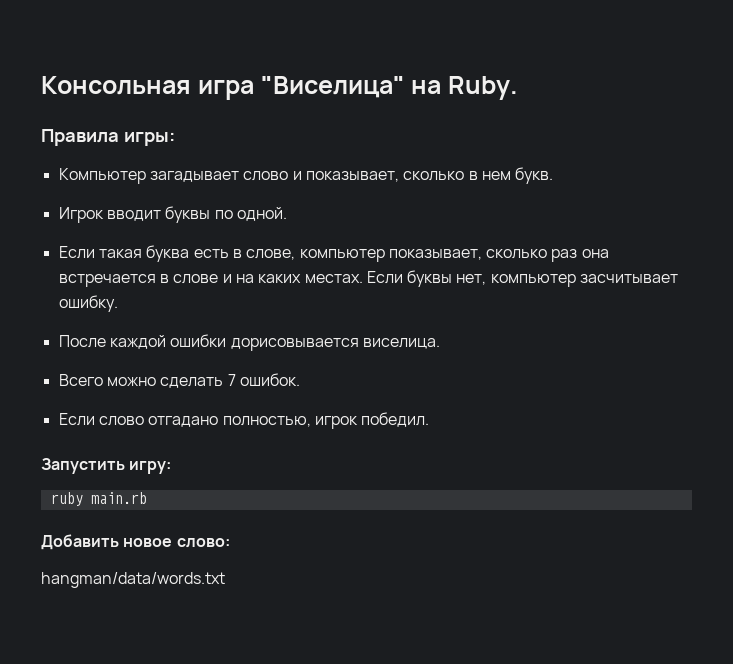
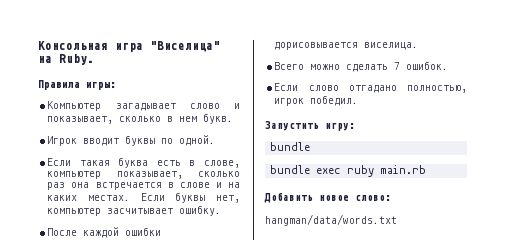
  Запустить игру:
- ruby main.rb
+ bundle
+ bundle exec ruby main.rb

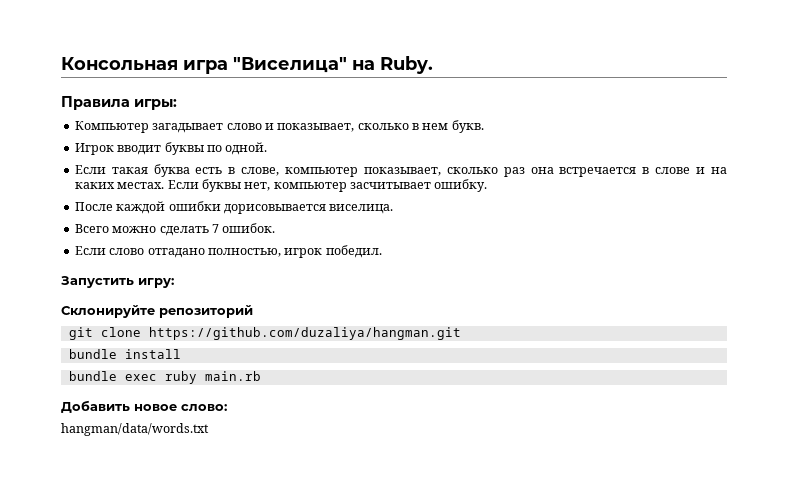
  Запустить игру:
- bundle
+ Склонируйте репозиторий
+ git clone https://github.com/duzaliya/hangman.git
+ bundle install

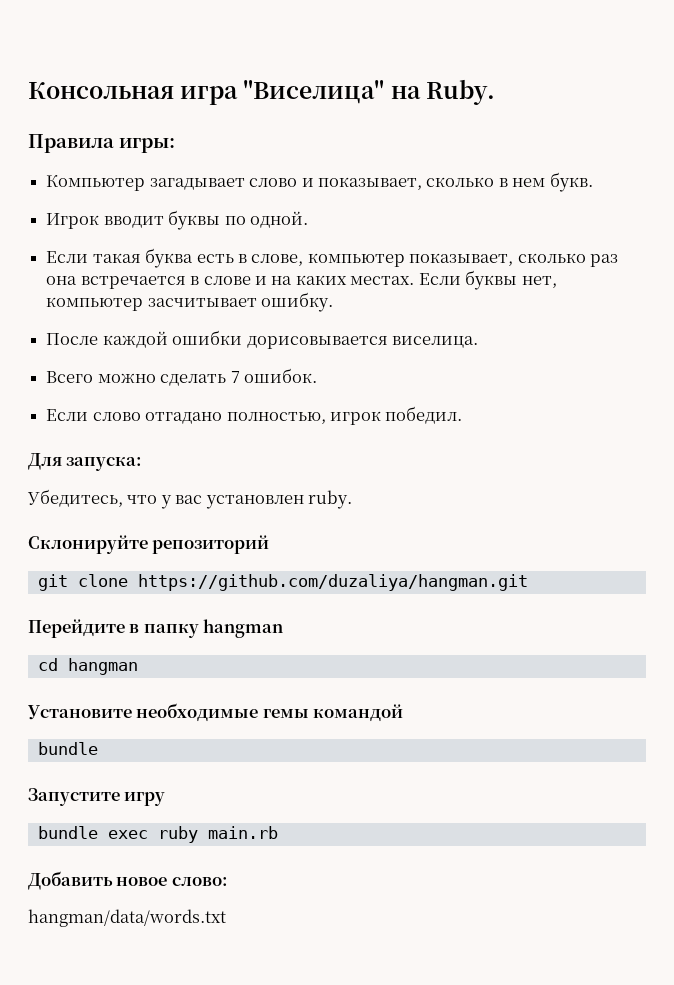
- Запустить игру:
+ Для запуска:
+ Убедитесь, что у вас установлен ruby.
- bundle install
+ Перейдите в папку hangman
+ cd hangman
+ Установите необходимые гемы командой
+ bundle
+ Запустите игру

